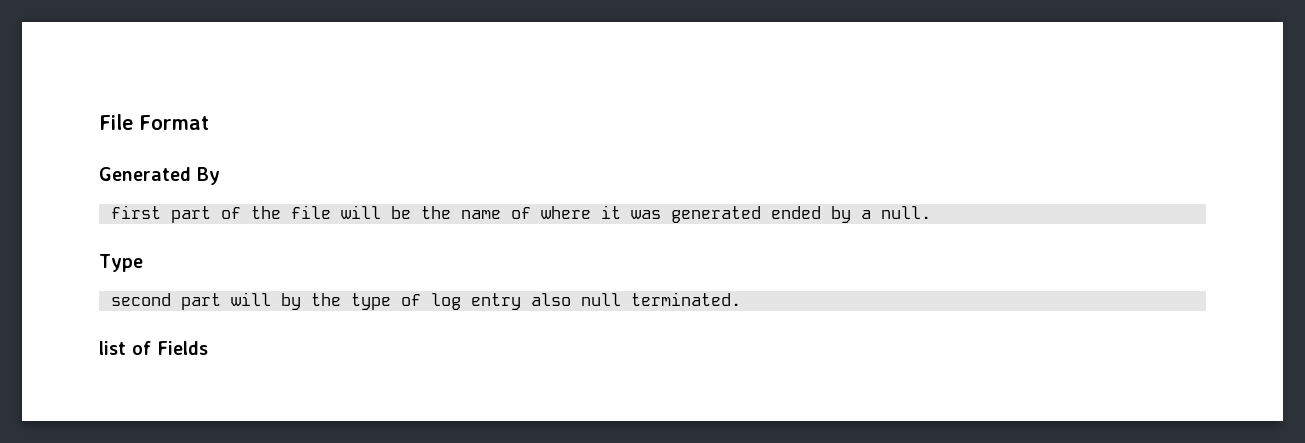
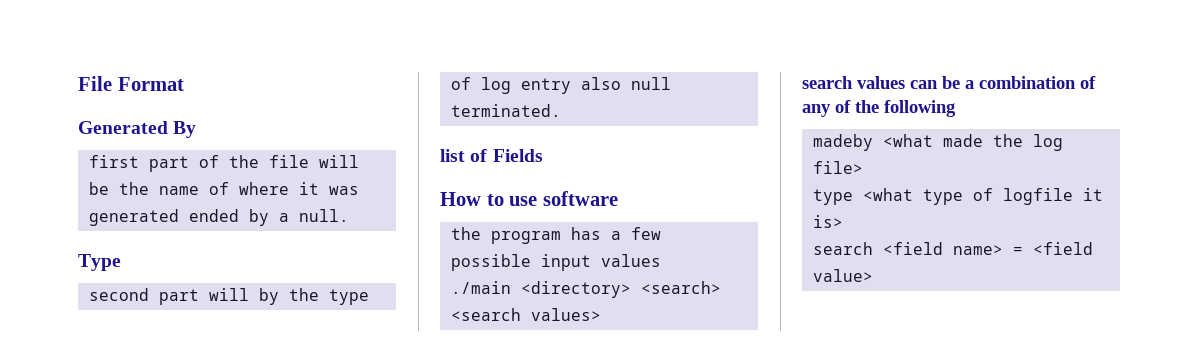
+ How to use software
+ the program has a few possible input values
+ ./main <directory> <search> <search values>
+ search values can be a combination of any of the following
+ madeby <what made the log file>
+ type <what type of logfile it is>
+ search <field name> = <field value>

